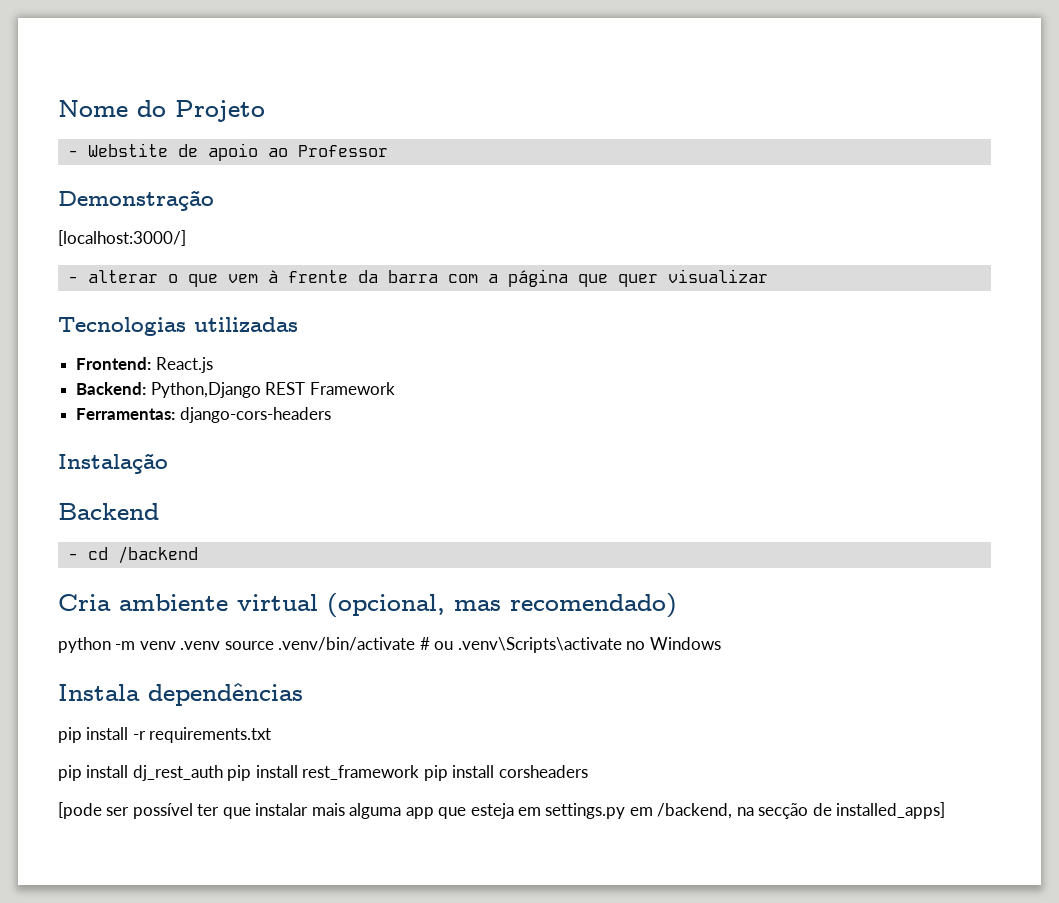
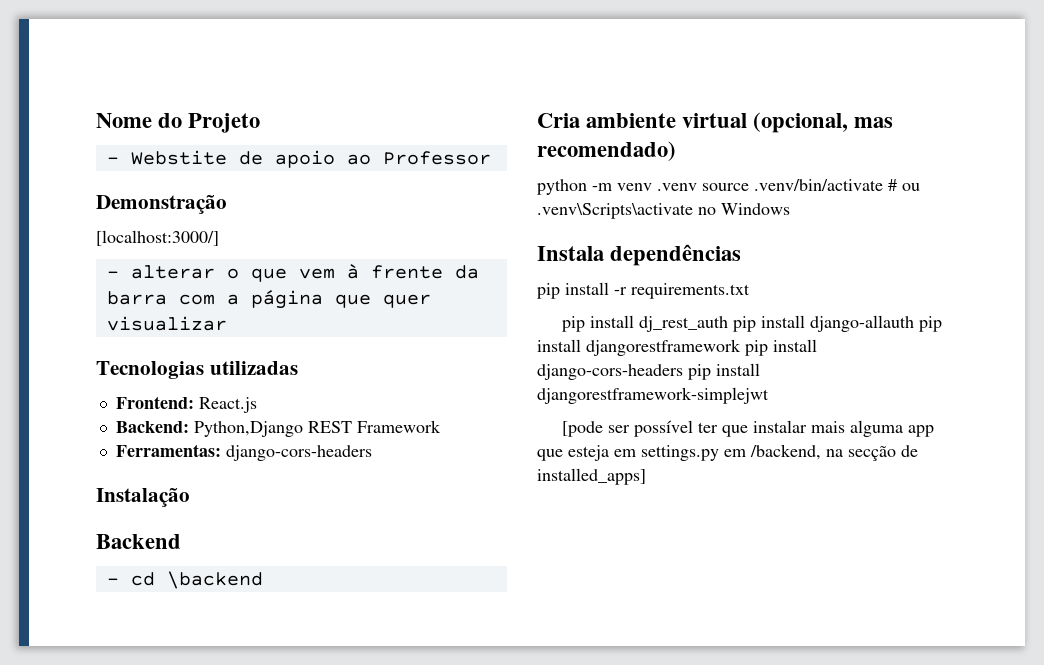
- - cd /backend
+ - cd \backend
- pip install dj_rest_auth pip install rest_framework pip install corsheaders
+ pip install dj_rest_auth pip install django-allauth pip install djangorestframework pip install django-cors-headers pip install djangorestframework-simplejwt

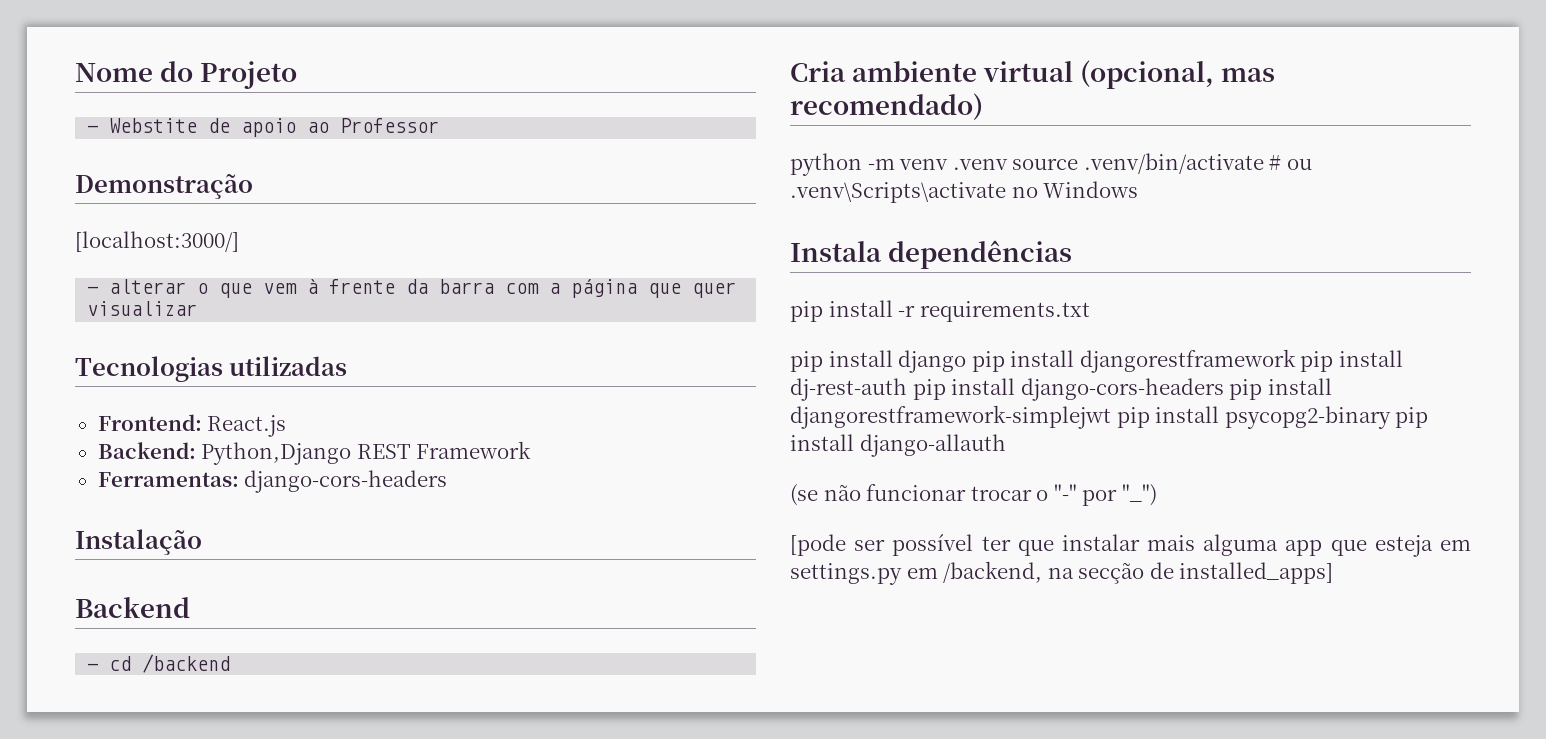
- - cd \backend
+ - cd /backend
- pip install dj_rest_auth pip install django-allauth pip install djangorestframework pip install django-cors-headers pip install djangorestframework-simplejwt
+ pip install django pip install djangorestframework pip install dj-rest-auth pip install django-cors-headers pip install djangorestframework-simplejwt pip install psycopg2-binary pip install django-allauth
+ (se não funcionar trocar o "-" por "_")

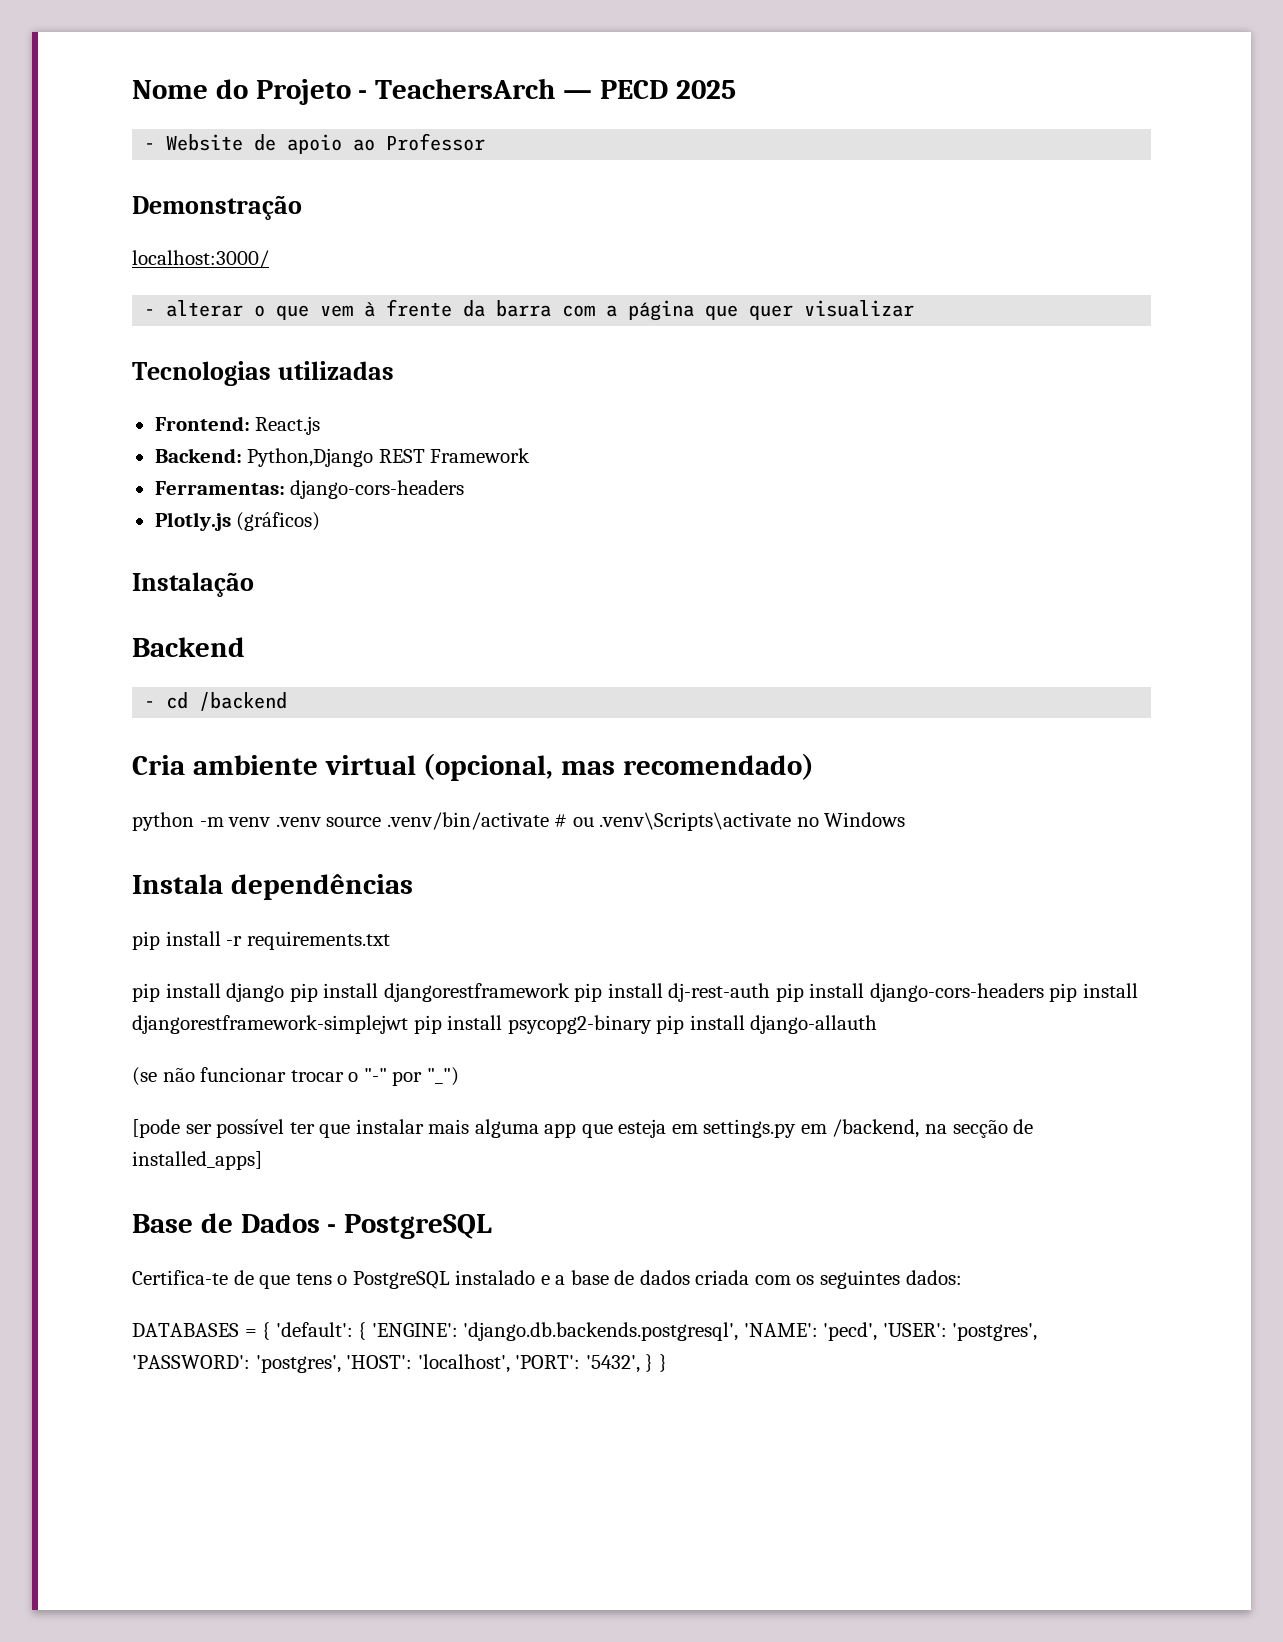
- Nome do Projeto
- - Webstite de apoio ao Professor
+ Nome do Projeto - TeachersArch — PECD 2025
+ - Website de apoio ao Professor
- [localhost:3000/]
+ localhost:3000/
+ Plotly.js (gráficos)
+ Base de Dados - PostgreSQL
+ Certifica-te de que tens o PostgreSQL instalado e a base de dados criada com os seguintes dados:
+ DATABASES = { 'default': { 'ENGINE': 'django.db.backends.postgresql', 'NAME': 'pecd', 'USER': 'postgres', 'PASSWORD': 'postgres', 'HOST': 'localhost', 'PORT': '5432', } }

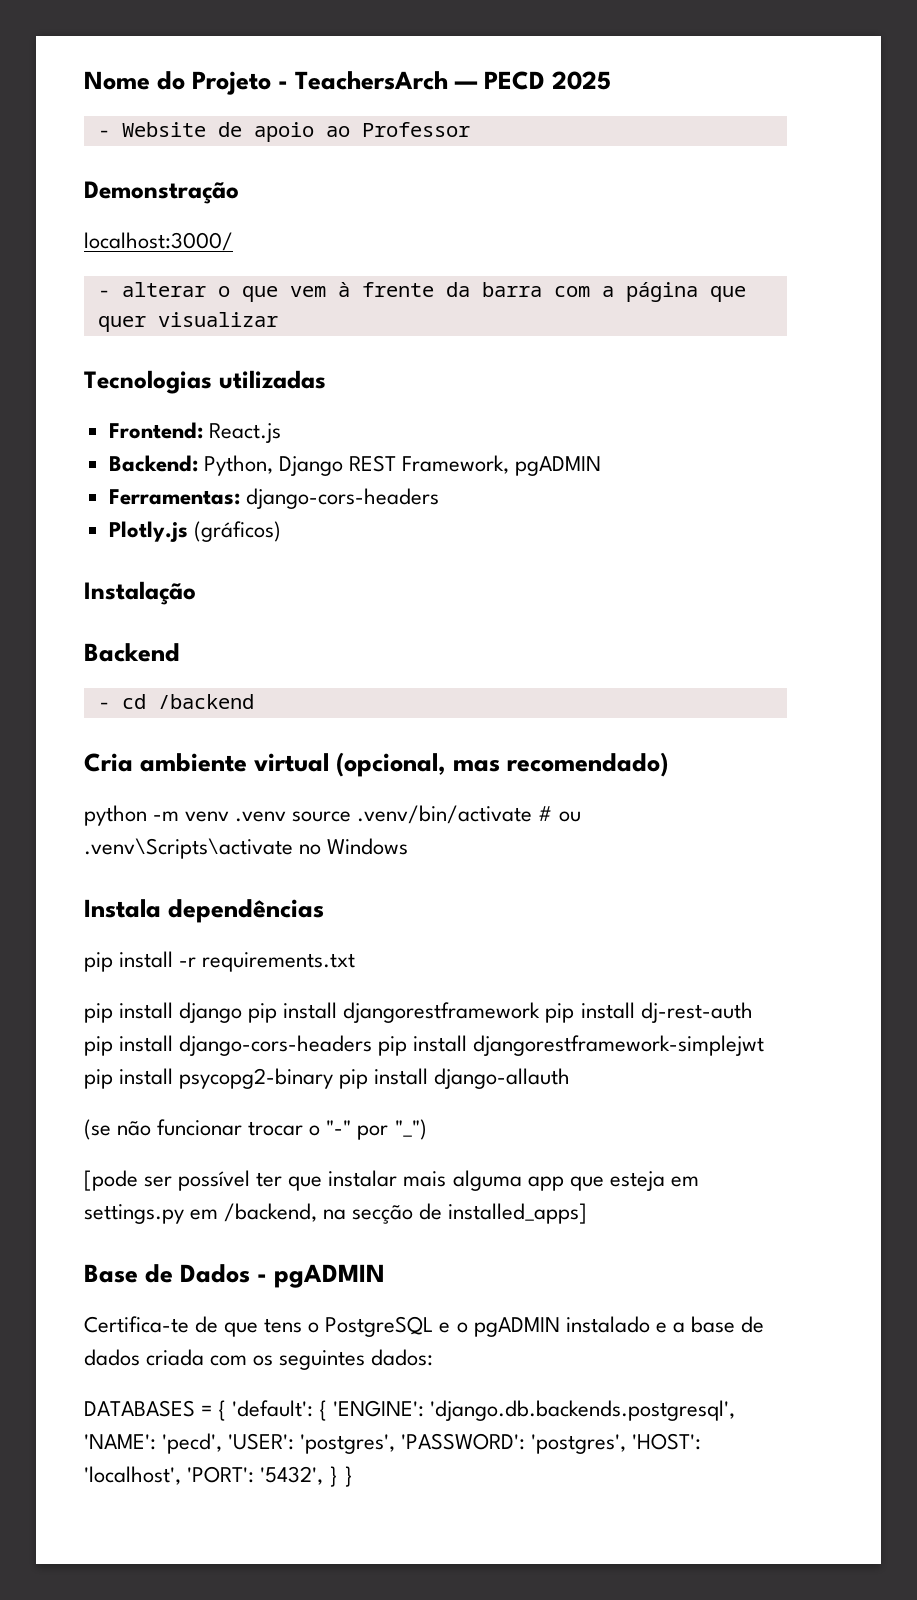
- Backend: Python,Django REST Framework
+ Backend: Python, Django REST Framework, pgADMIN
- Base de Dados - PostgreSQL
+ Base de Dados - pgADMIN
- Certifica-te de que tens o PostgreSQL instalado e a base de dados criada com os seguintes dados:
+ Certifica-te de que tens o PostgreSQL e o pgADMIN instalado e a base de dados criada com os seguintes dados:

